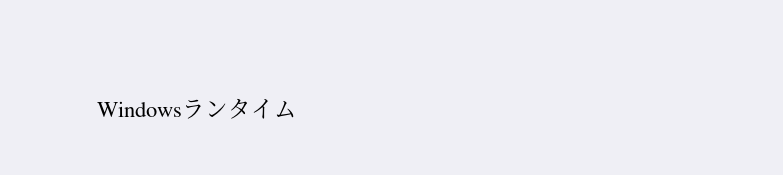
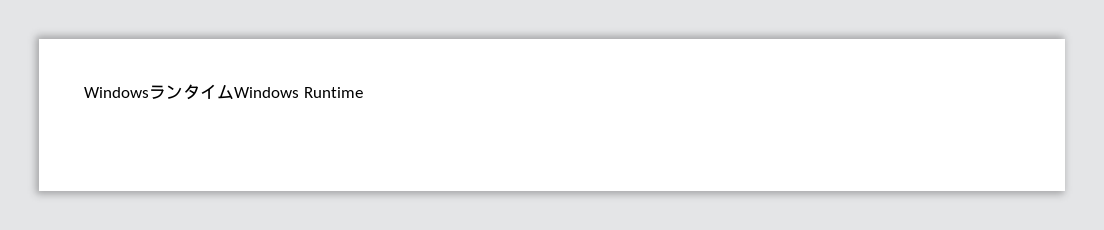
- Windowsランタイム
+ WindowsランタイムWindows Runtime

